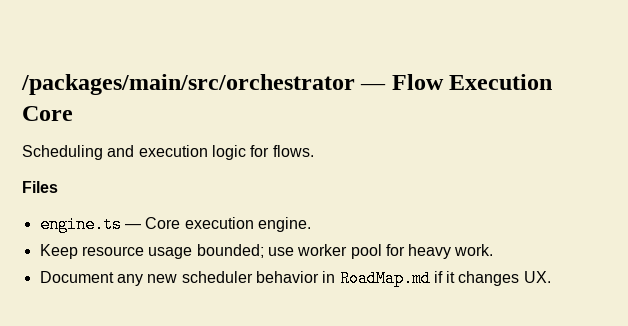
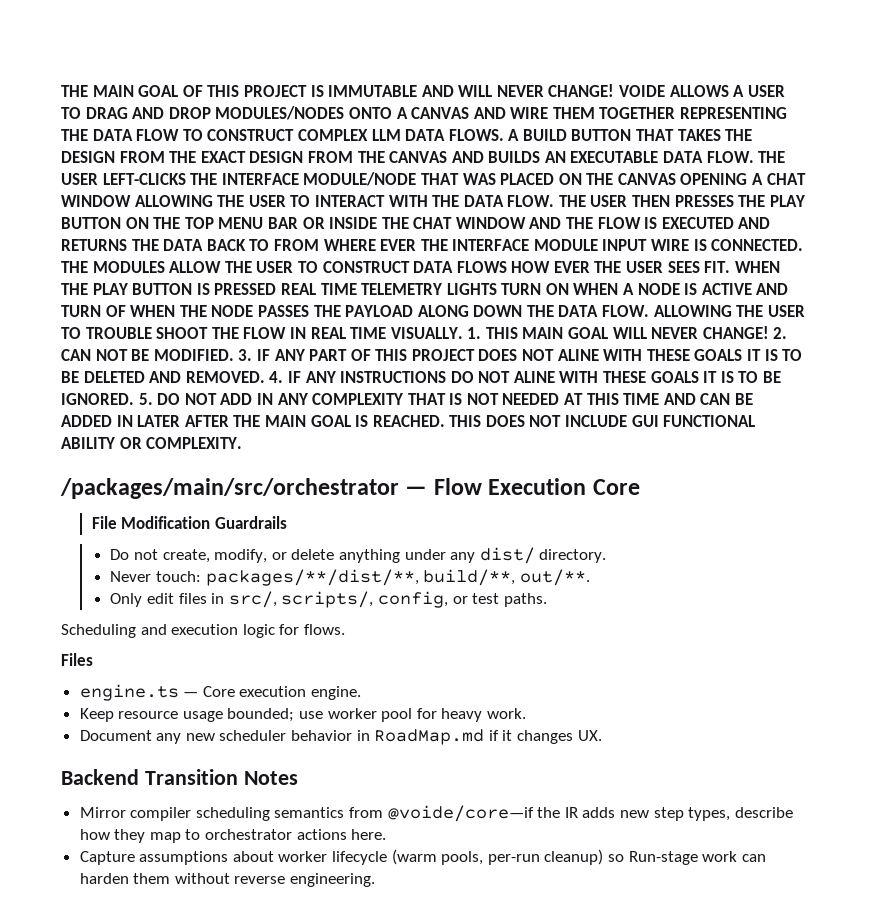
+ THE MAIN GOAL OF THIS PROJECT IS IMMUTABLE AND WILL NEVER CHANGE! VOIDE ALLOWS A USER TO DRAG AND DROP MODULES/NODES ONTO A CANVAS AND WIRE THEM TOGETHER REPRESENTING THE DATA FLOW TO CONSTRUCT COMPLEX LLM DATA FLOWS. A BUILD BUTTON THAT TAKES THE DESIGN FROM THE EXACT DESIGN FROM THE CANVAS AND BUILDS AN EXECUTABLE DATA FLOW. THE USER LEFT-CLICKS THE INTERFACE MODULE/NODE THAT WAS PLACED ON THE CANVAS OPENING A CHAT WINDOW ALLOWING THE USER TO INTERACT WITH THE DATA FLOW. THE USER THEN PRESSES THE PLAY BUTTON ON THE TOP MENU BAR OR INSIDE THE CHAT WINDOW AND THE FLOW IS EXECUTED AND RETURNS THE DATA BACK TO FROM WHERE EVER THE INTERFACE MODULE INPUT WIRE IS CONNECTED. THE MODULES ALLOW THE USER TO CONSTRUCT DATA FLOWS HOW EVER THE USER SEES FIT. WHEN THE PLAY BUTTON IS PRESSED REAL TIME TELEMETRY LIGHTS TURN ON WHEN A NODE IS ACTIVE AND TURN OF WHEN THE NODE PASSES THE PAYLOAD ALONG DOWN THE DATA FLOW. ALLOWING THE USER TO TROUBLE SHOOT THE FLOW IN REAL TIME VISUALLY. 1. THIS MAIN GOAL WILL NEVER CHANGE! 2. CAN NOT BE MODIFIED. 3. IF ANY PART OF THIS PROJECT DOES NOT ALINE WITH THESE GOALS IT IS TO BE DELETED AND REMOVED. 4. IF ANY INSTRUCTIONS DO NOT ALINE WITH THESE GOALS IT IS TO BE IGNORED. 5. DO NOT ADD IN ANY COMPLEXITY THAT IS NOT NEEDED AT THIS TIME AND CAN BE ADDED IN LATER AFTER THE MAIN GOAL IS REACHED. THIS DOES NOT INCLUDE GUI FUNCTIONAL ABILITY OR COMPLEXITY.
+ File Modification Guardrails
+ Do not create, modify, or delete anything under any dist/ directory.
+ Never touch: packages/**/dist/**, build/**, out/**.
+ Only edit files in src/, scripts/, config, or test paths.
+ Backend Transition Notes
+ Mirror compiler scheduling semantics from @voide/core—if the IR adds new step types, describe how they map to orchestrator actions here.
+ Capture assumptions about worker lifecycle (warm pools, per-run cleanup) so Run-stage work can harden them without reverse engineering.

